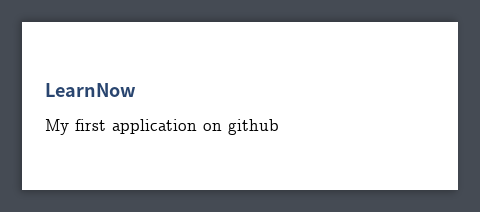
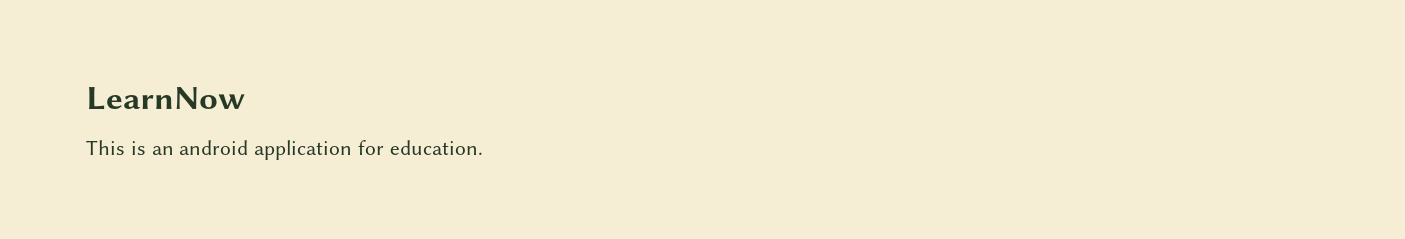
- My first application on github
+ This is an android application for education.

